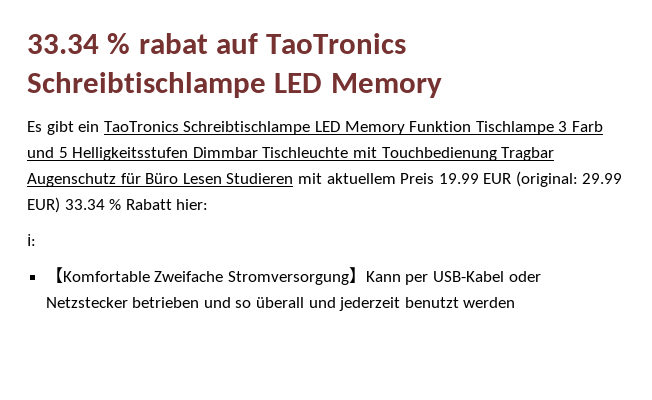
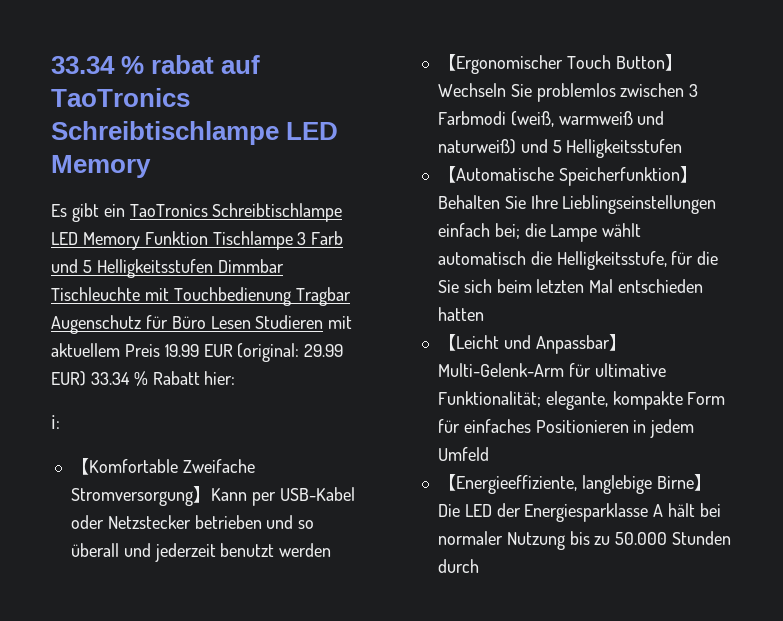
+ 【Ergonomischer Touch Button】Wechseln Sie problemlos zwischen 3 Farbmodi (weiß, warmweiß und naturweiß) und 5 Helligkeitsstufen
+ 【Automatische Speicherfunktion】Behalten Sie Ihre Lieblingseinstellungen einfach bei; die Lampe wählt automatisch die Helligkeitsstufe, für die Sie sich beim letzten Mal entschieden hatten
+ 【Leicht und Anpassbar】Multi-Gelenk-Arm für ultimative Funktionalität; elegante, kompakte Form für einfaches Positionieren in jedem Umfeld
+ 【Energieeffiziente, langlebige Birne】Die LED der Energiesparklasse A hält bei normaler Nutzung bis zu 50.000 Stunden durch

